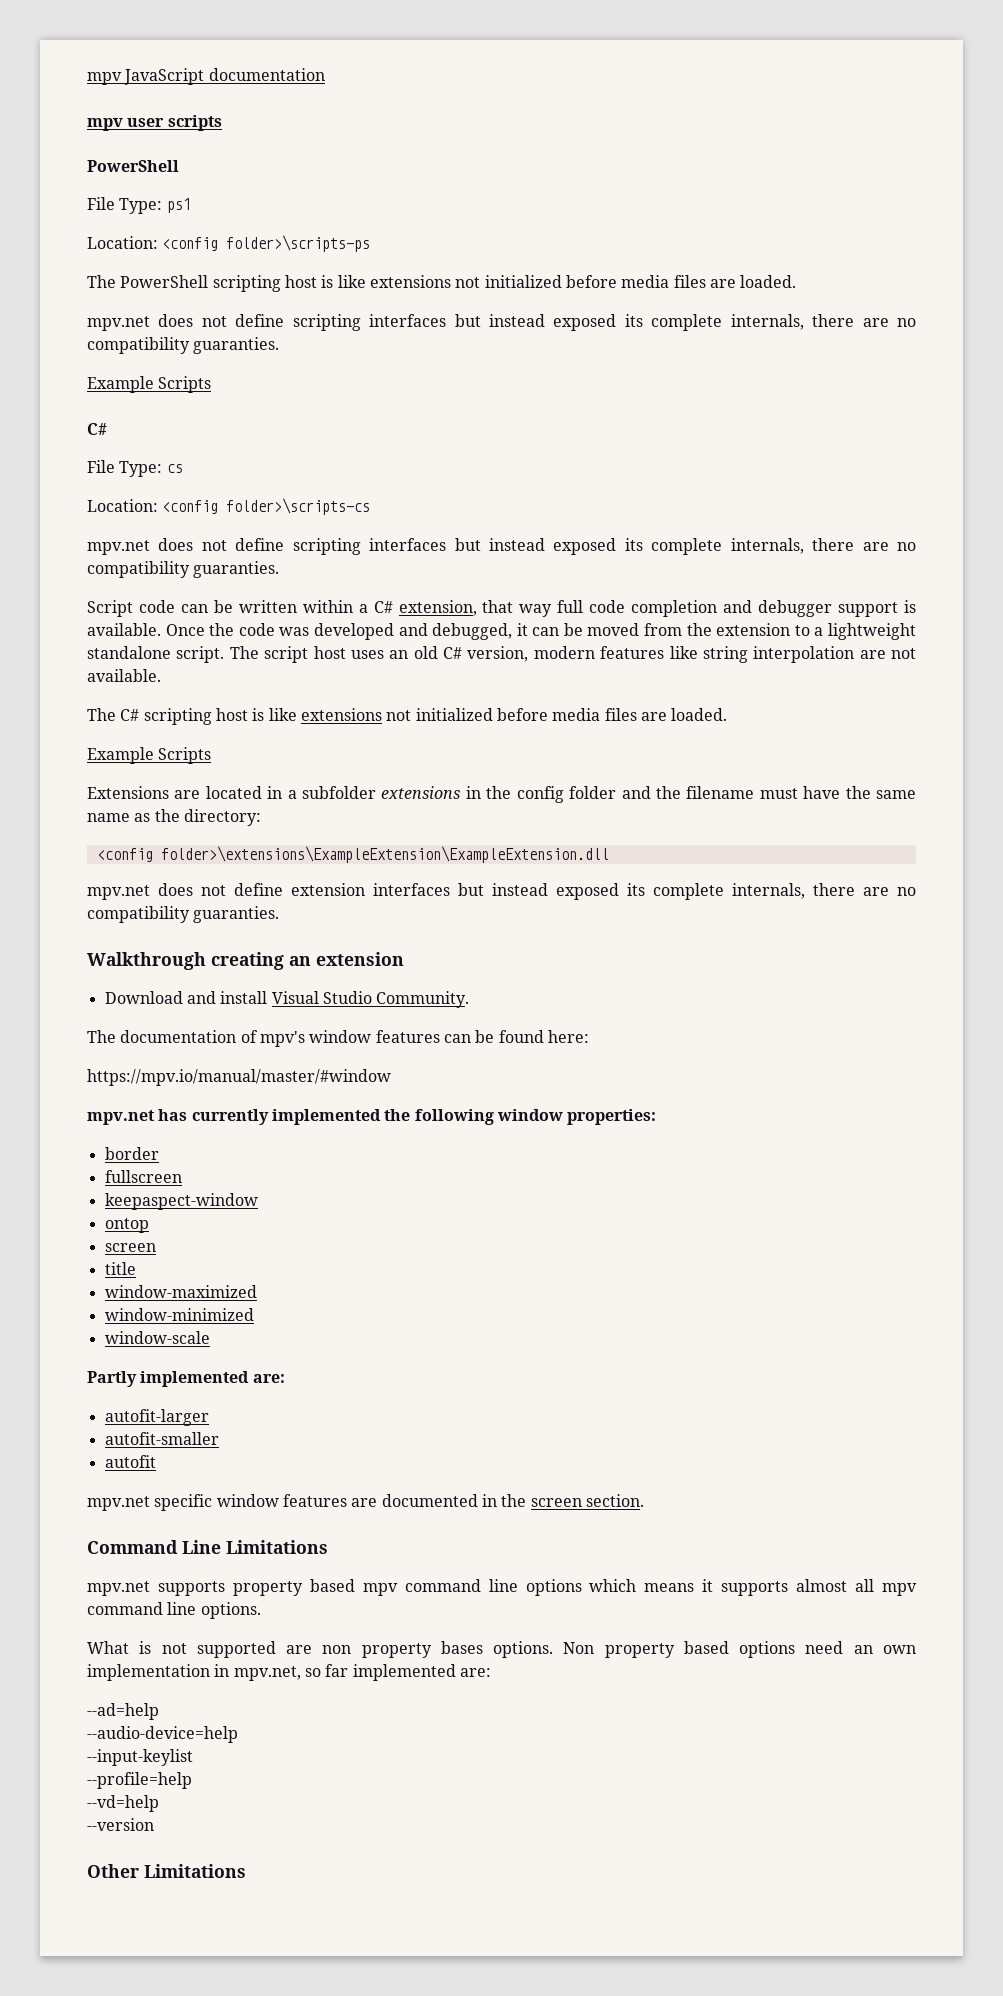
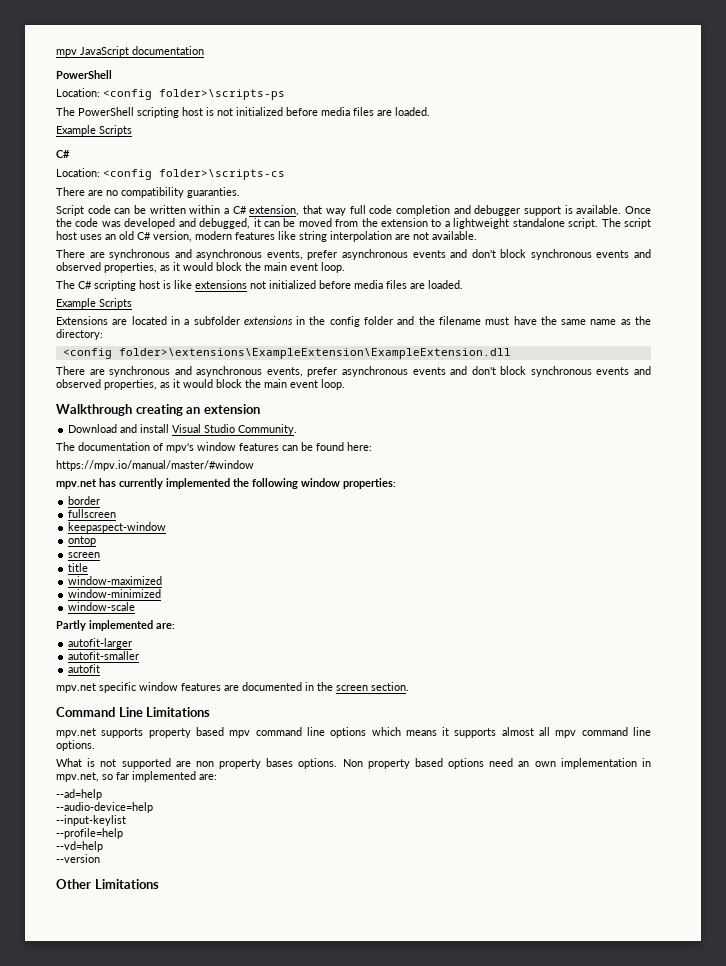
  mpv JavaScript documentation
- mpv user scripts
  PowerShell
- File Type: ps1
- The PowerShell scripting host is like extensions not initialized before media files are loaded.
- mpv.net does not define scripting interfaces but instead exposed its complete internals, there are no compatibility guaranties.
+ The PowerShell scripting host is not initialized before media files are loaded.
- File Type: cs
  Location: <config folder>\scripts-cs
- mpv.net does not define scripting interfaces but instead exposed its complete internals, there are no compatibility guaranties.
+ There are no compatibility guaranties.
  The script host uses an old C# version, modern features like string interpolation are not available.
+ There are synchronous and asynchronous events, prefer asynchronous events and don't block synchronous events and observed properties, as it would block the main event loop.
  <config folder>\extensions\ExampleExtension\ExampleExtension.dll
- mpv.net does not define extension interfaces but instead exposed its complete internals, there are no compatibility guaranties.
+ There are synchronous and asynchronous events, prefer asynchronous events and don't block synchronous events and observed properties, as it would block the main event loop.

